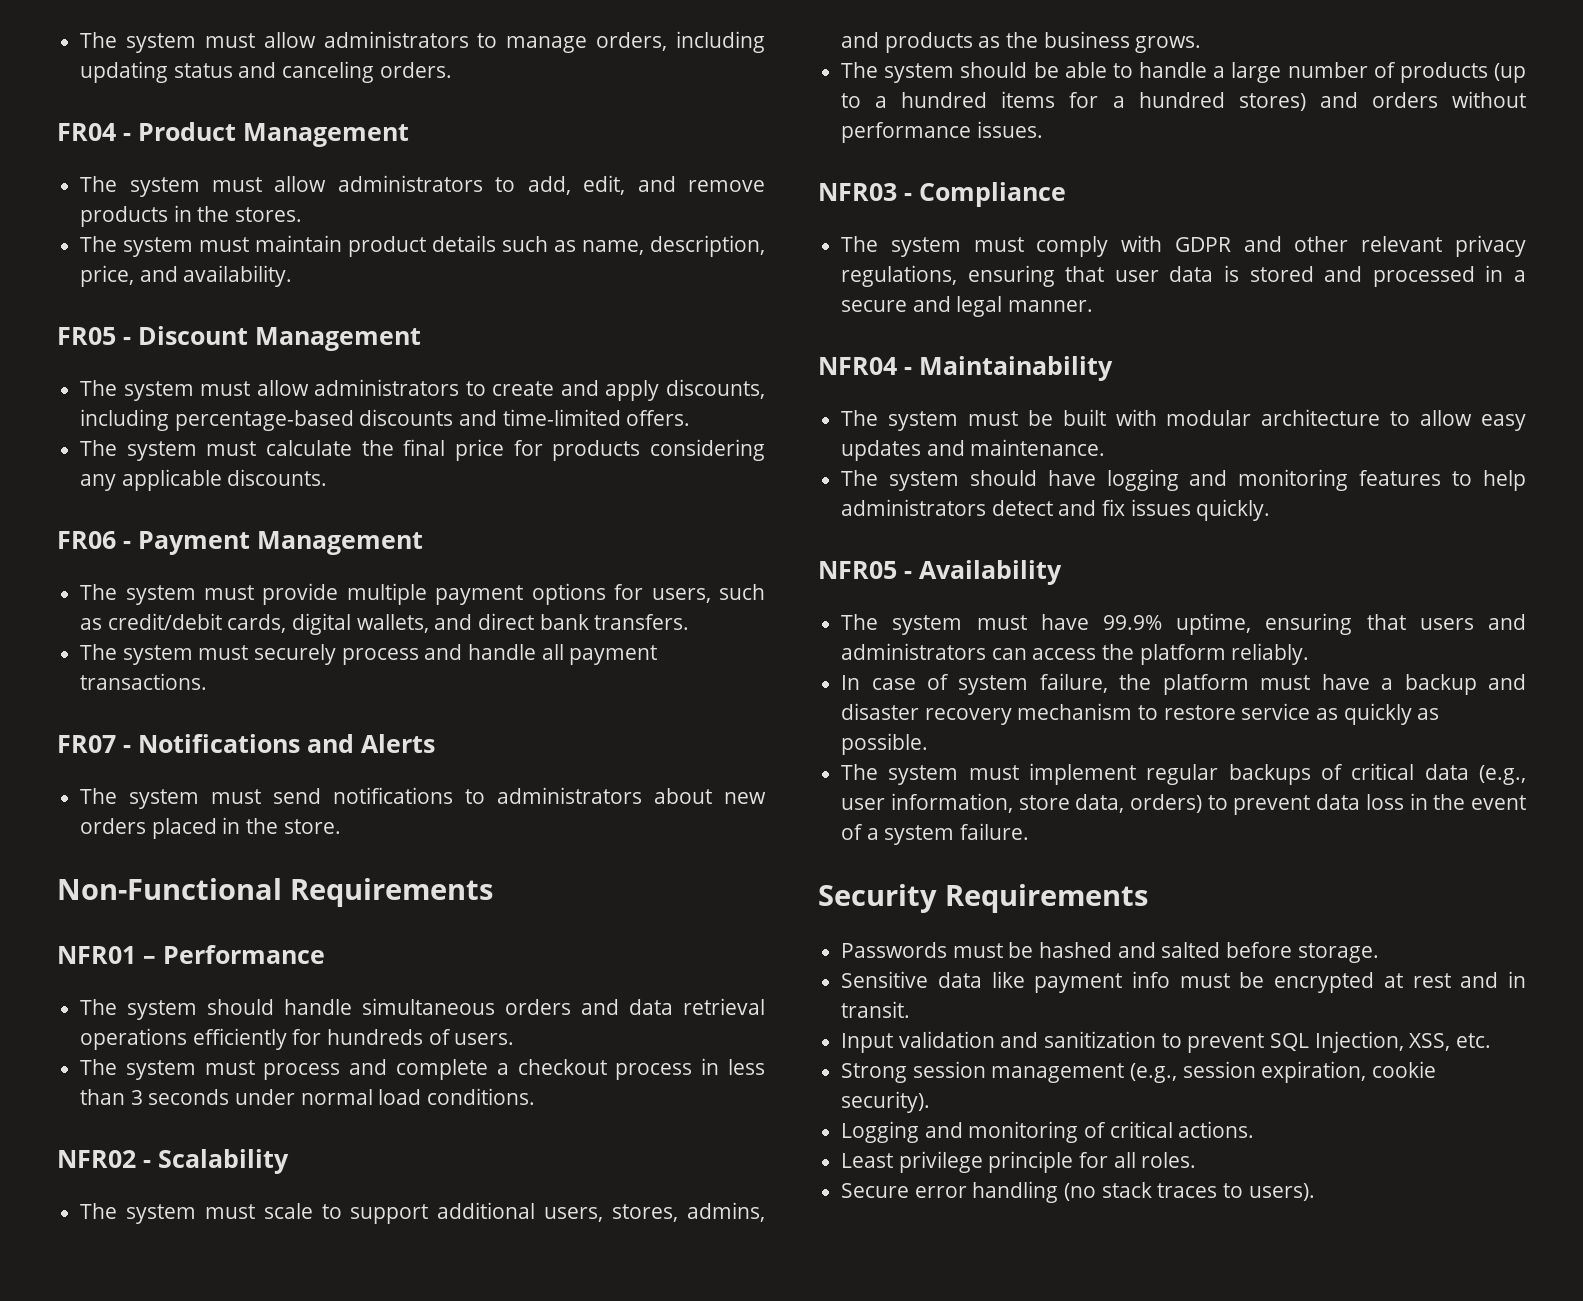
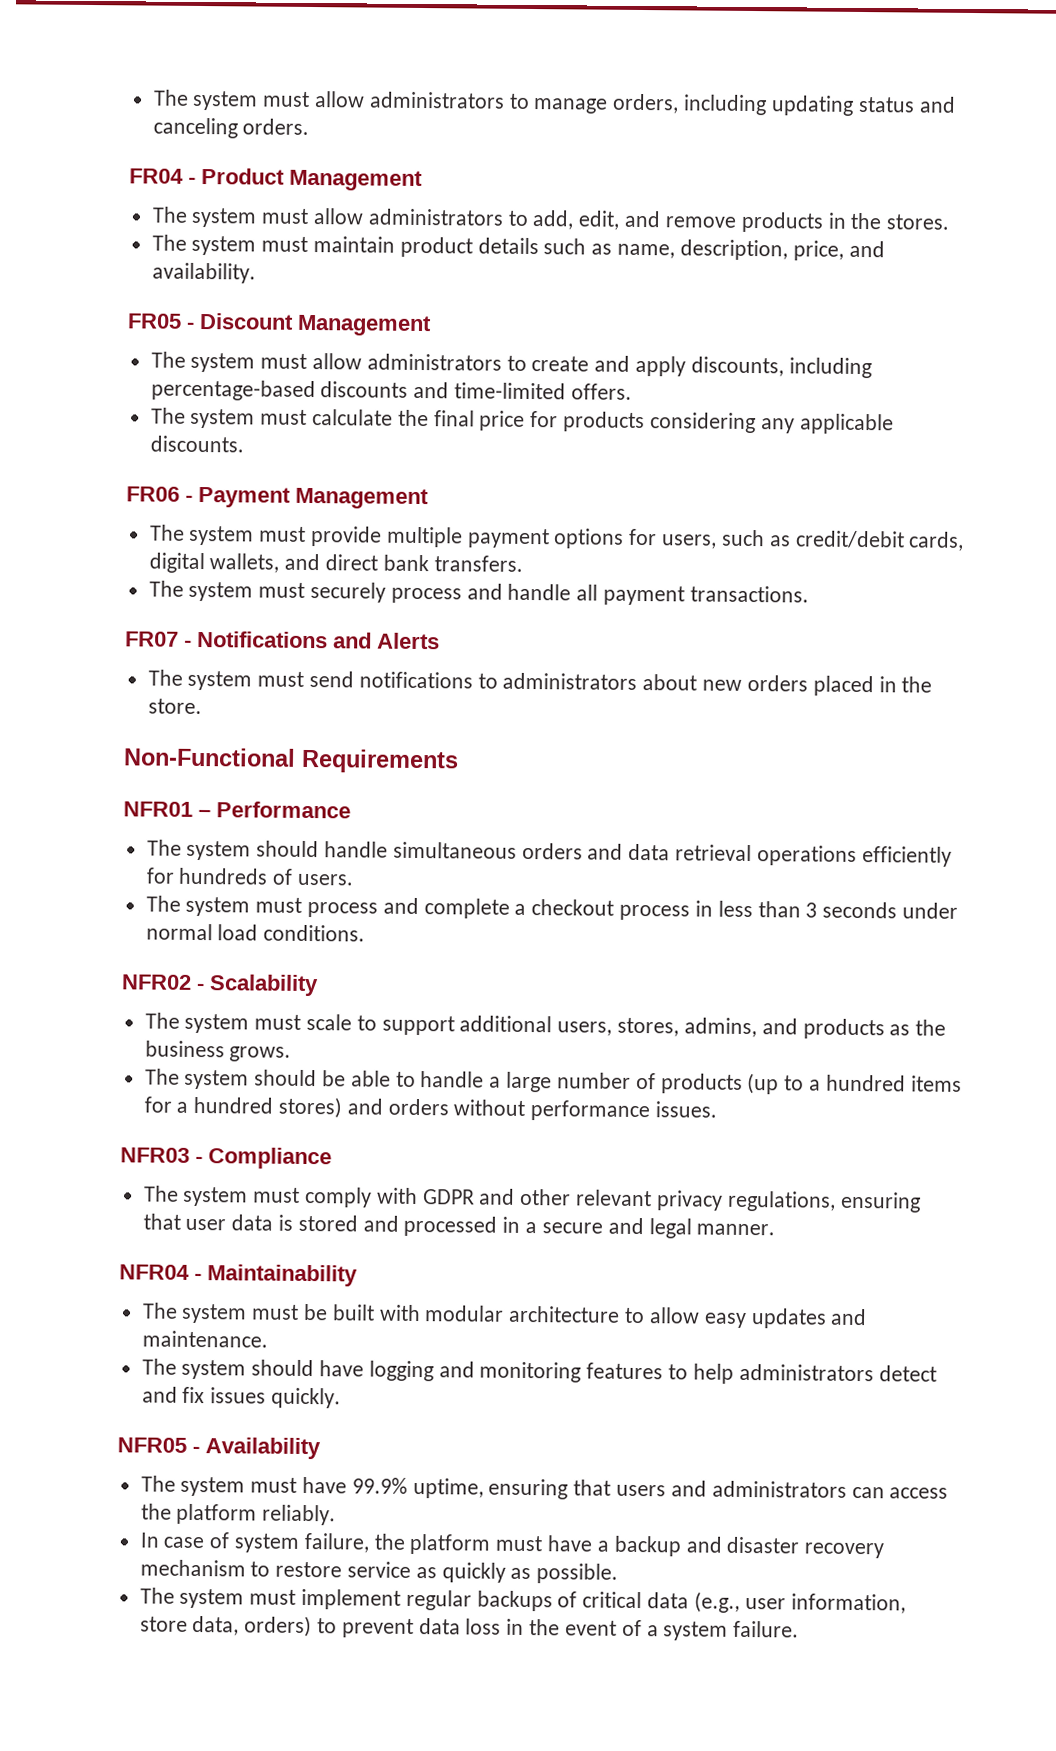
- Security Requirements
- Passwords must be hashed and salted before storage.
- Sensitive data like payment info must be encrypted at rest and in transit.
- Input validation and sanitization to prevent SQL Injection, XSS, etc.
- Strong session management (e.g., session expiration, cookie security).
- Logging and monitoring of critical actions.
- Least privilege principle for all roles.
- Secure error handling (no stack traces to users).

